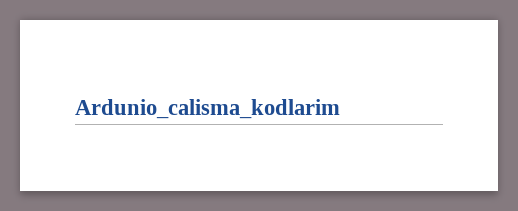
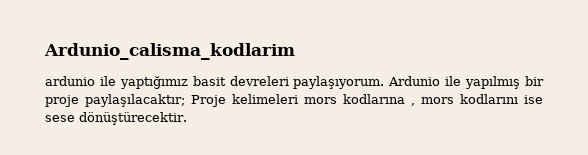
+ ardunio ile yaptığımız basit devreleri paylaşıyorum. Ardunio ile yapılmış bir proje paylaşılacaktır; Proje kelimeleri mors kodlarına , mors kodlarını ise sese dönüştürecektir.

